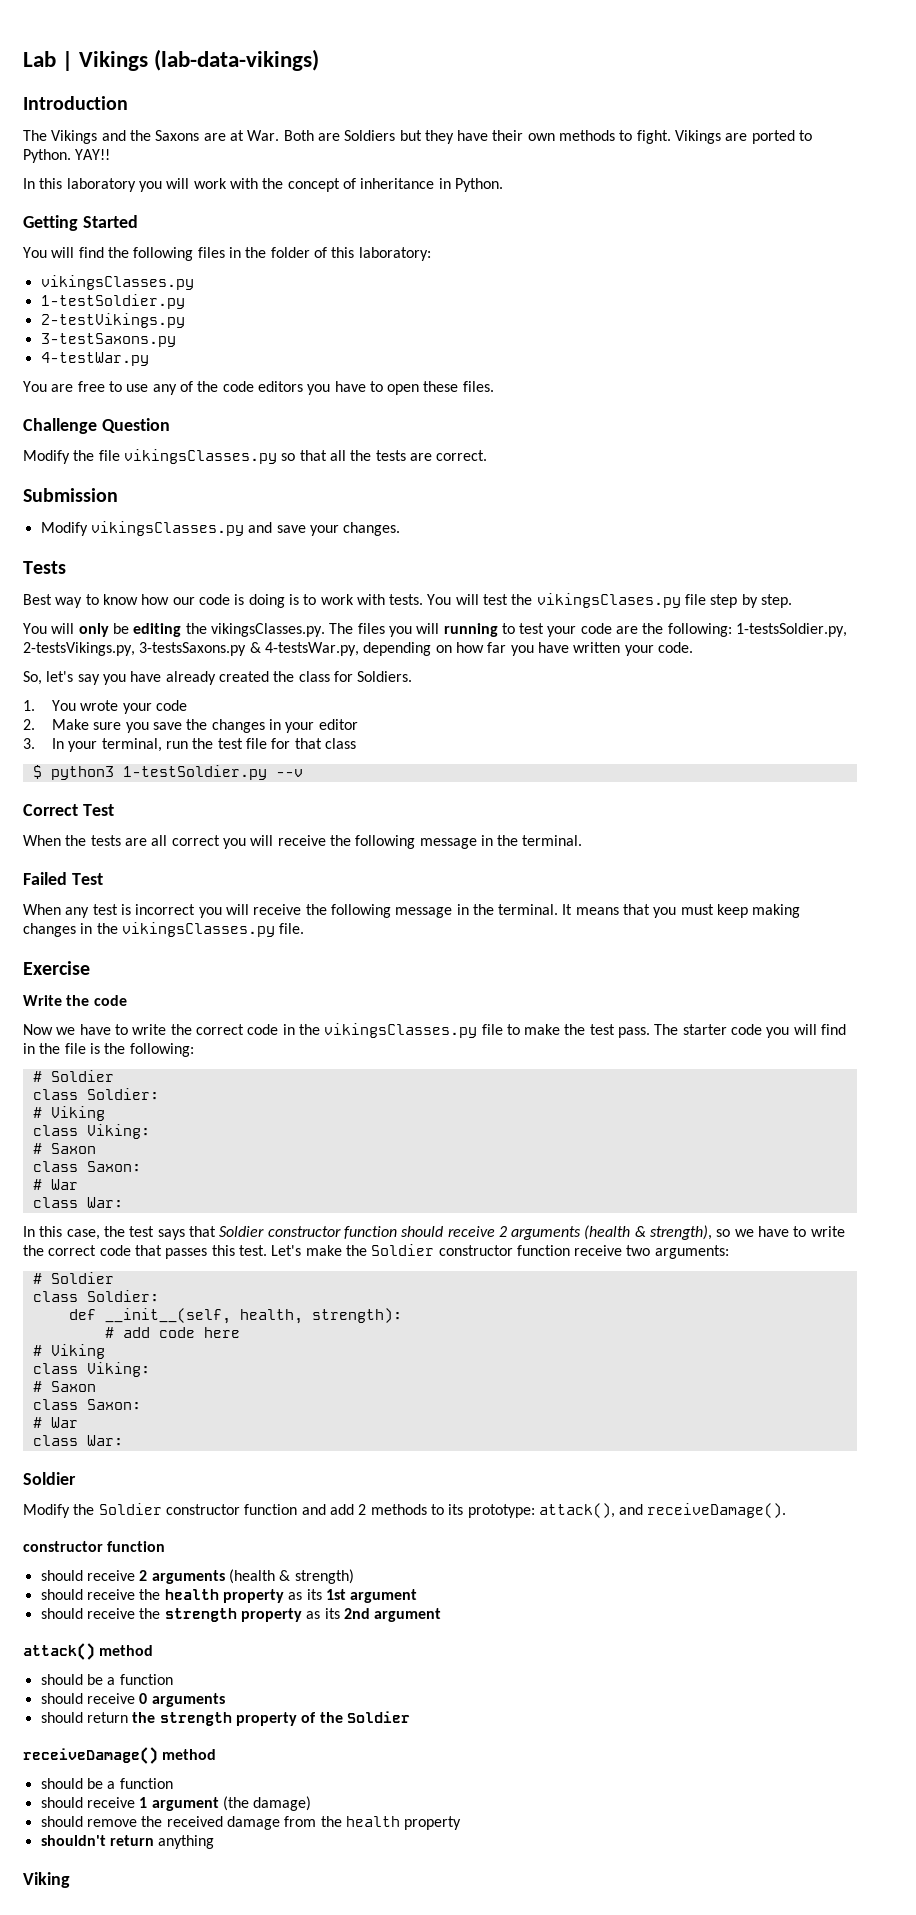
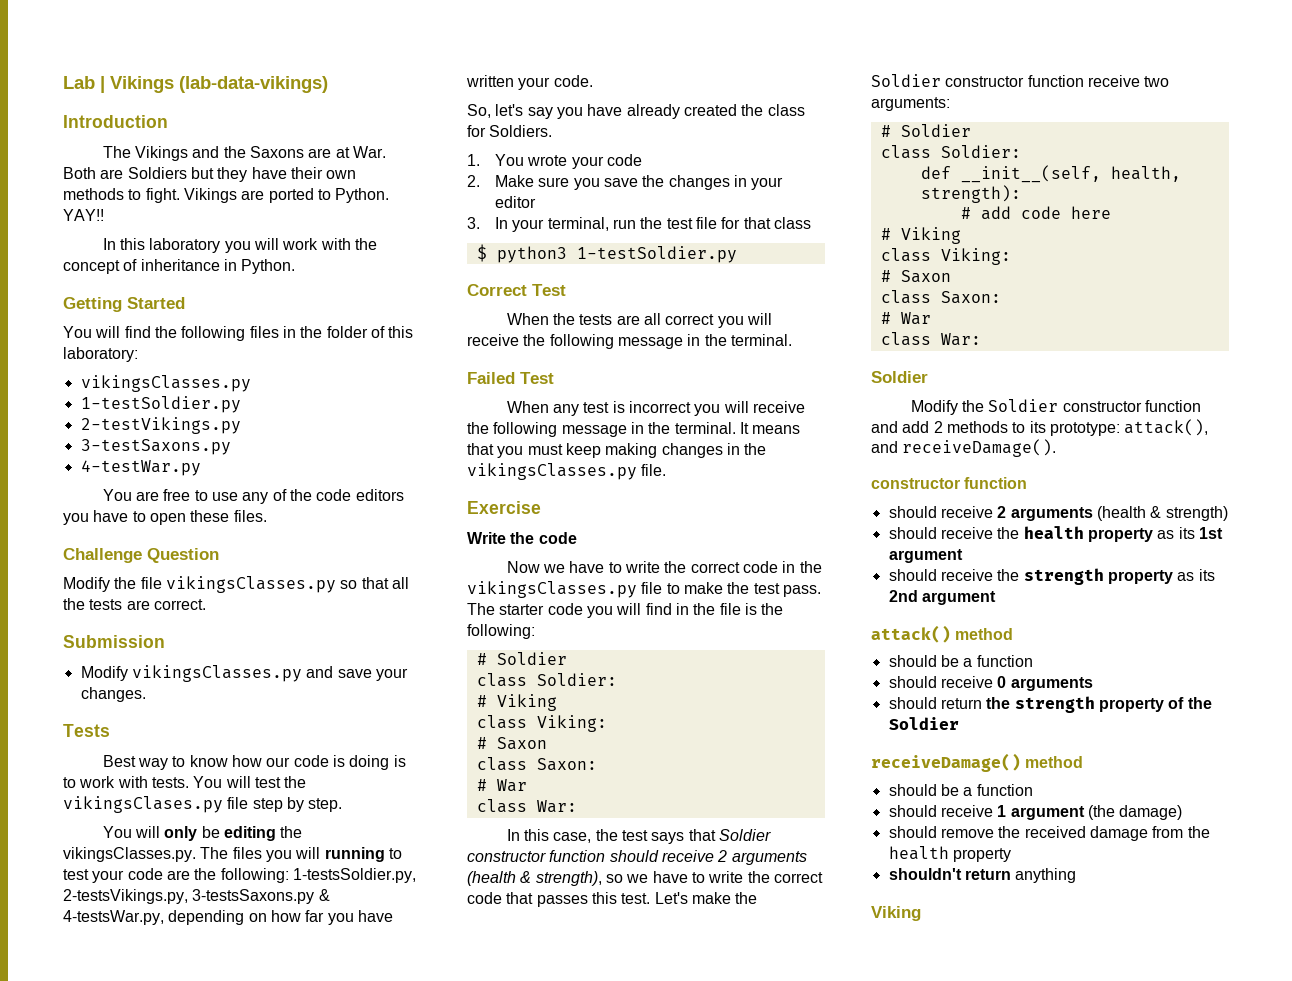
- $ python3 1-testSoldier.py --v
+ $ python3 1-testSoldier.py

